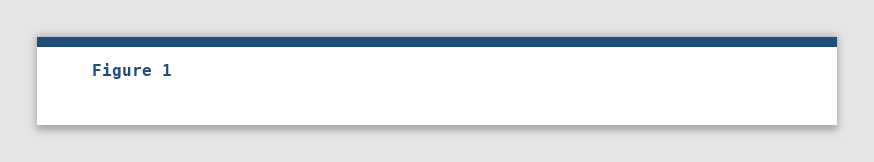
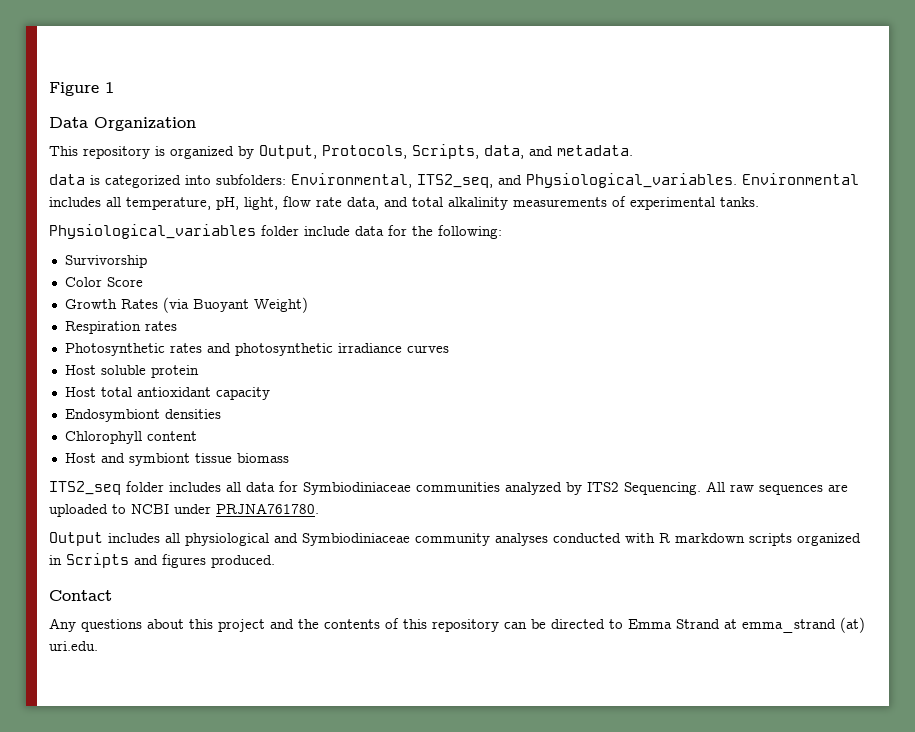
+ Data Organization
+ This repository is organized by Output, Protocols, Scripts, data, and metadata.
+ data is categorized into subfolders: Environmental, ITS2_seq, and Physiological_variables. Environmental includes all temperature, pH, light, flow rate data, and total alkalinity measurements of experimental tanks.
+ Physiological_variables folder include data for the following:
+ Survivorship
+ Color Score
+ Growth Rates (via Buoyant Weight)
+ Respiration rates
+ Photosynthetic rates and photosynthetic irradiance curves
+ Host soluble protein
+ Host total antioxidant capacity
+ Endosymbiont densities
+ Chlorophyll content
+ Host and symbiont tissue biomass
+ ITS2_seq folder includes all data for Symbiodiniaceae communities analyzed by ITS2 Sequencing. All raw sequences are uploaded to NCBI under PRJNA761780.
+ Output includes all physiological and Symbiodiniaceae community analyses conducted with R markdown scripts organized in Scripts and figures produced.
+ Contact
+ Any questions about this project and the contents of this repository can be directed to Emma Strand at emma_strand (at) uri.edu.

